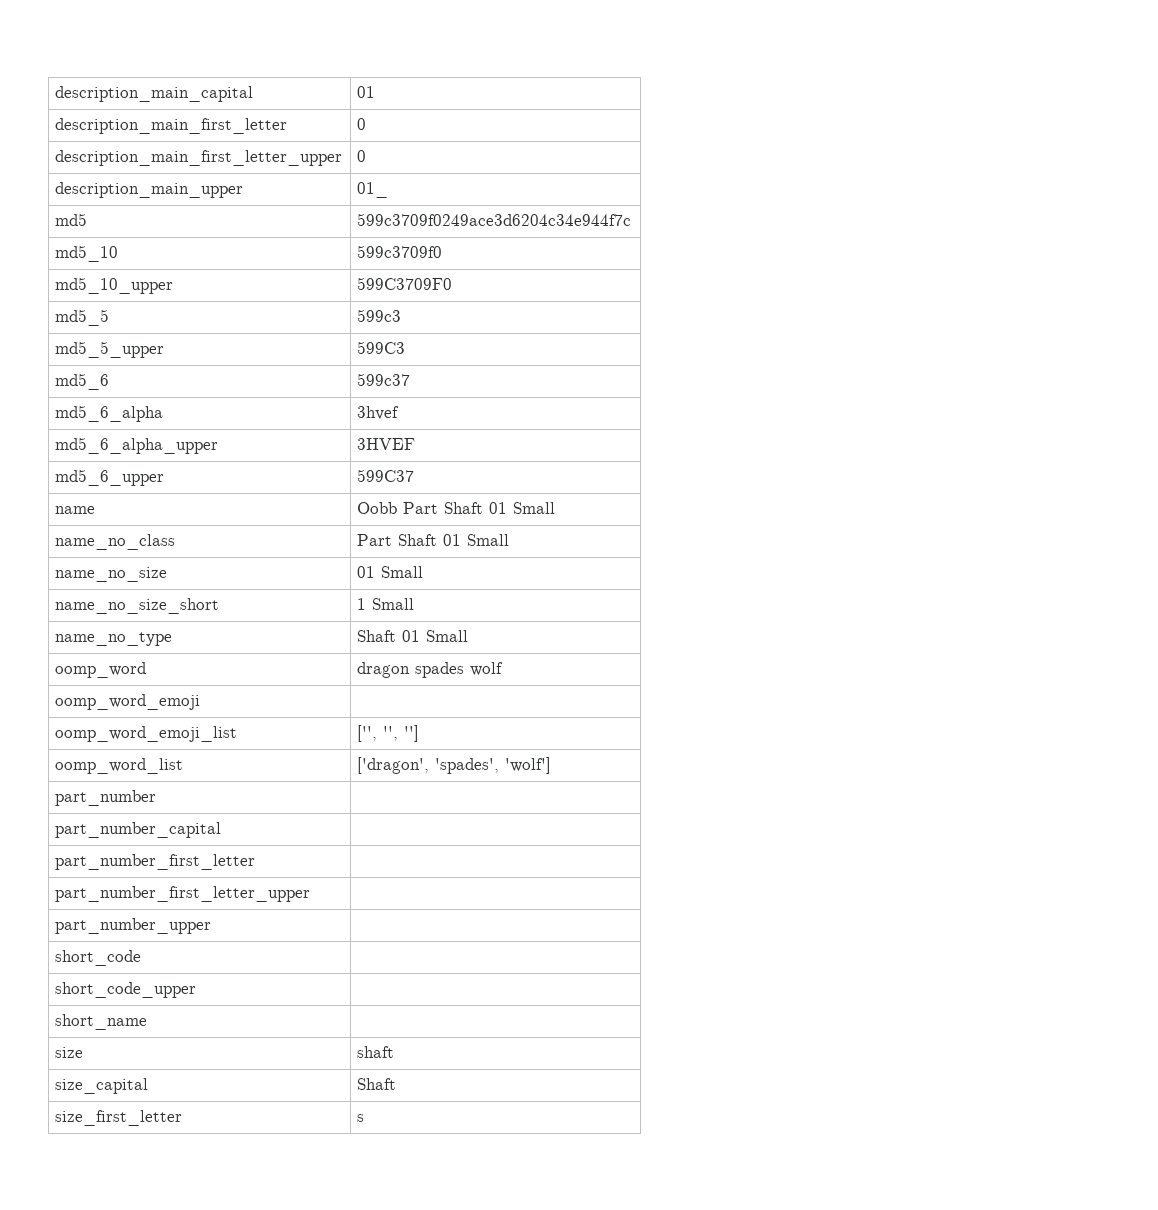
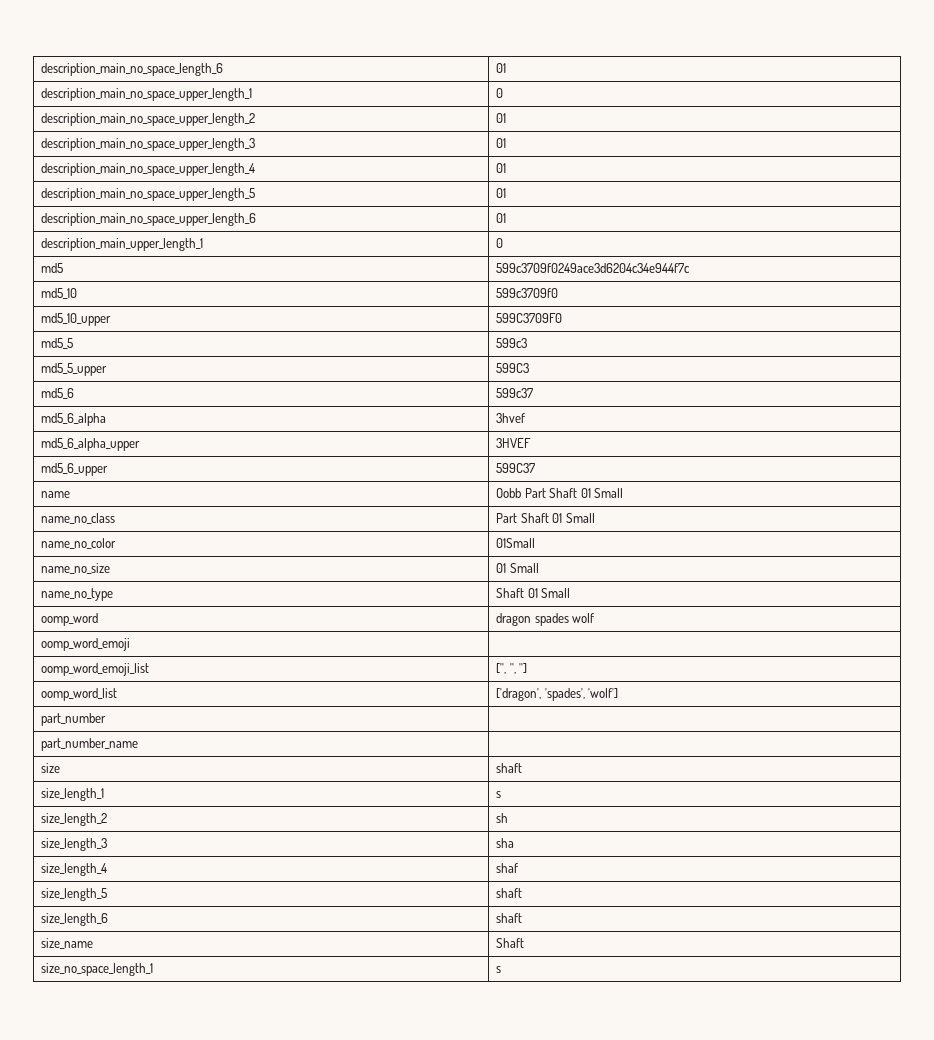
- description_main_capital | 01
- description_main_first_letter | 0
- description_main_first_letter_upper | 0
- description_main_upper | 01_
+ description_main_no_space_length_6 | 01
+ description_main_no_space_upper_length_1 | 0
+ description_main_no_space_upper_length_2 | 01
+ description_main_no_space_upper_length_3 | 01
+ description_main_no_space_upper_length_4 | 01
+ description_main_no_space_upper_length_5 | 01
+ description_main_no_space_upper_length_6 | 01
+ description_main_upper_length_1 | 0
+ name_no_color | 01Small
- name_no_size_short | 1 Small
- part_number_capital |
- part_number_first_letter |
- part_number_first_letter_upper |
- part_number_upper |
- short_code |
- short_code_upper |
- short_name |
+ part_number_name |
  size | shaft
- size_capital | Shaft
+ size_length_1 | s
+ size_length_2 | sh
+ size_length_3 | sha
+ size_length_4 | shaf
+ size_length_5 | shaft
+ size_length_6 | shaft
+ size_name | Shaft
- size_first_letter | s
+ size_no_space_length_1 | s

